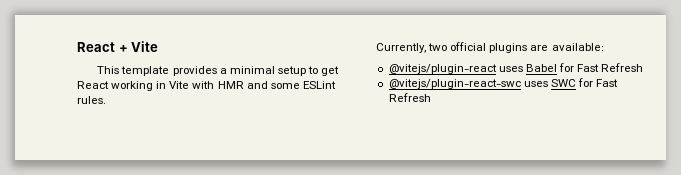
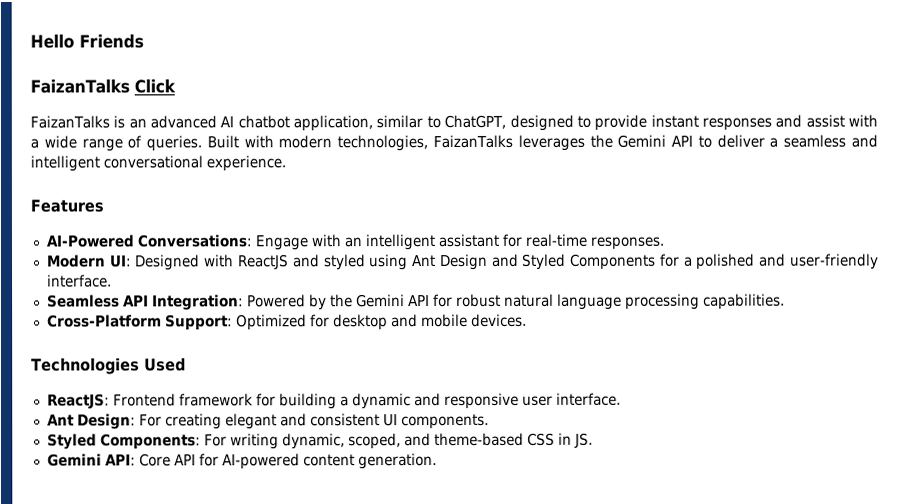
- React + Vite
- This template provides a minimal setup to get React working in Vite with HMR and some ESLint rules.
- Currently, two official plugins are available:
- @vitejs/plugin-react uses Babel for Fast Refresh
- @vitejs/plugin-react-swc uses SWC for Fast Refresh
+ Hello Friends
+ FaizanTalks Click
+ FaizanTalks is an advanced AI chatbot application, similar to ChatGPT, designed to provide instant responses and assist with a wide range of queries. Built with modern technologies, FaizanTalks leverages the Gemini API to deliver a seamless and intelligent conversational experience.
+ Features
+ AI-Powered Conversations: Engage with an intelligent assistant for real-time responses.
+ Modern UI: Designed with ReactJS and styled using Ant Design and Styled Components for a polished and user-friendly interface.
+ Seamless API Integration: Powered by the Gemini API for robust natural language processing capabilities.
+ Cross-Platform Support: Optimized for desktop and mobile devices.
+ Technologies Used
+ ReactJS: Frontend framework for building a dynamic and responsive user interface.
+ Ant Design: For creating elegant and consistent UI components.
+ Styled Components: For writing dynamic, scoped, and theme-based CSS in JS.
+ Gemini API: Core API for AI-powered content generation.

